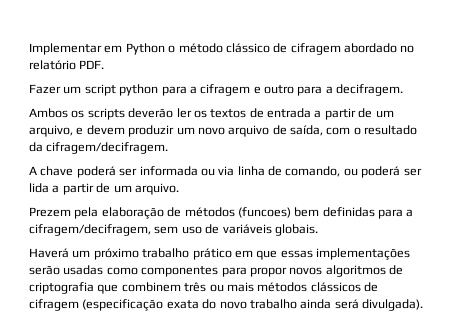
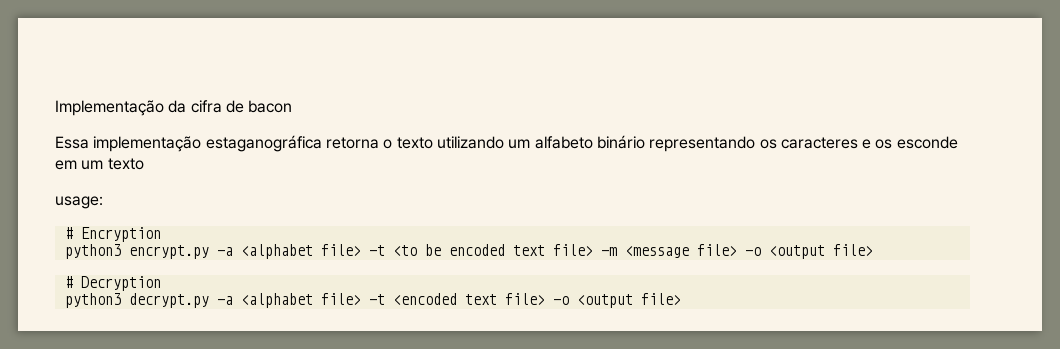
- Implementar em Python o método clássico de cifragem abordado no relatório PDF.
- Fazer um script python para a cifragem e outro para a decifragem.
- Ambos os scripts deverão ler os textos de entrada a partir de um arquivo, e devem produzir um novo arquivo de saída, com o resultado da cifragem/decifragem.
- A chave poderá ser informada ou via linha de comando, ou poderá ser lida a partir de um arquivo.
- Prezem pela elaboração de métodos (funcoes) bem definidas para a cifragem/decifragem, sem uso de variáveis globais.
- Haverá um próximo trabalho prático em que essas implementações serão usadas como componentes para propor novos algoritmos de criptografia que combinem três ou mais métodos clássicos de cifragem (especificação exata do novo trabalho ainda será divulgada).
+ Implementação da cifra de bacon
+ Essa implementação estaganográfica retorna o texto utilizando um alfabeto binário representando os caracteres e os esconde em um texto
+ usage:
+ # Encryption
+ python3 encrypt.py -a <alphabet file> -t <to be encoded text file> -m <message file> -o <output file>
+ # Decryption
+ python3 decrypt.py -a <alphabet file> -t <encoded text file> -o <output file>

